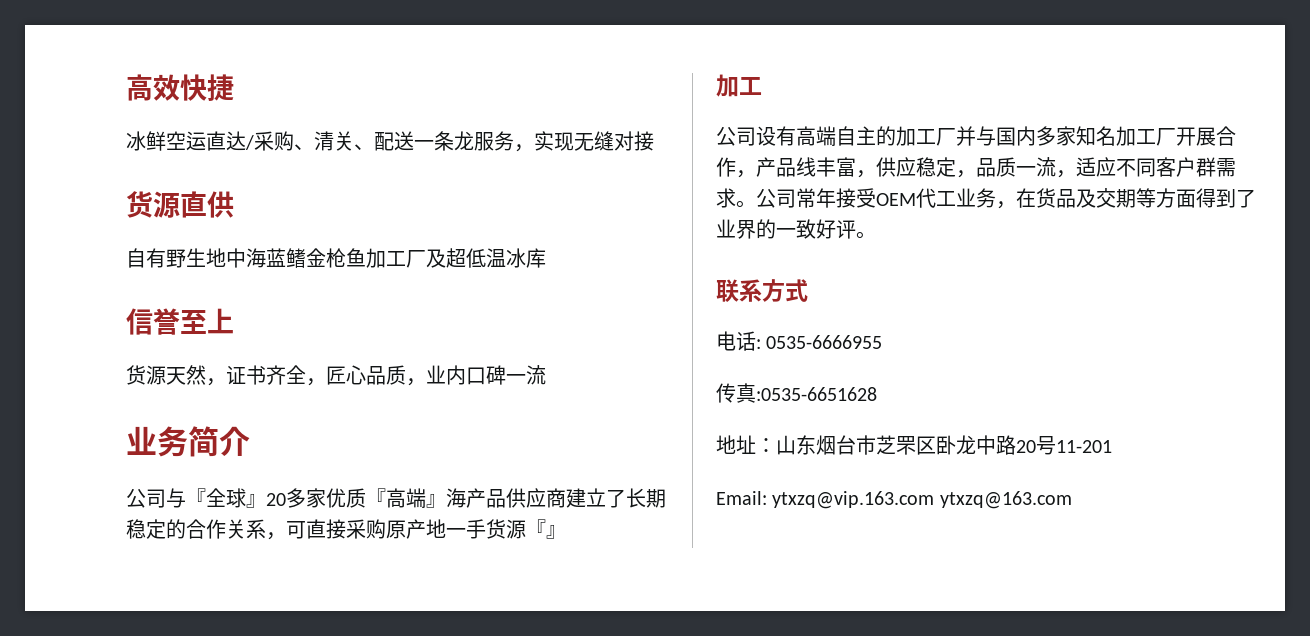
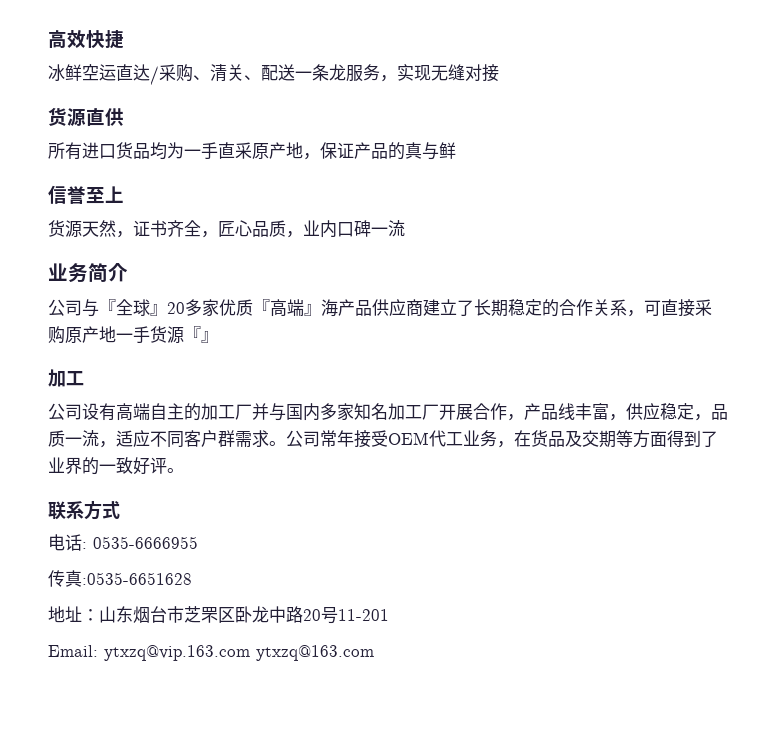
- 自有野生地中海蓝鳍金枪鱼加工厂及超低温冰库
+ 所有进口货品均为一手直采原产地，保证产品的真与鲜

